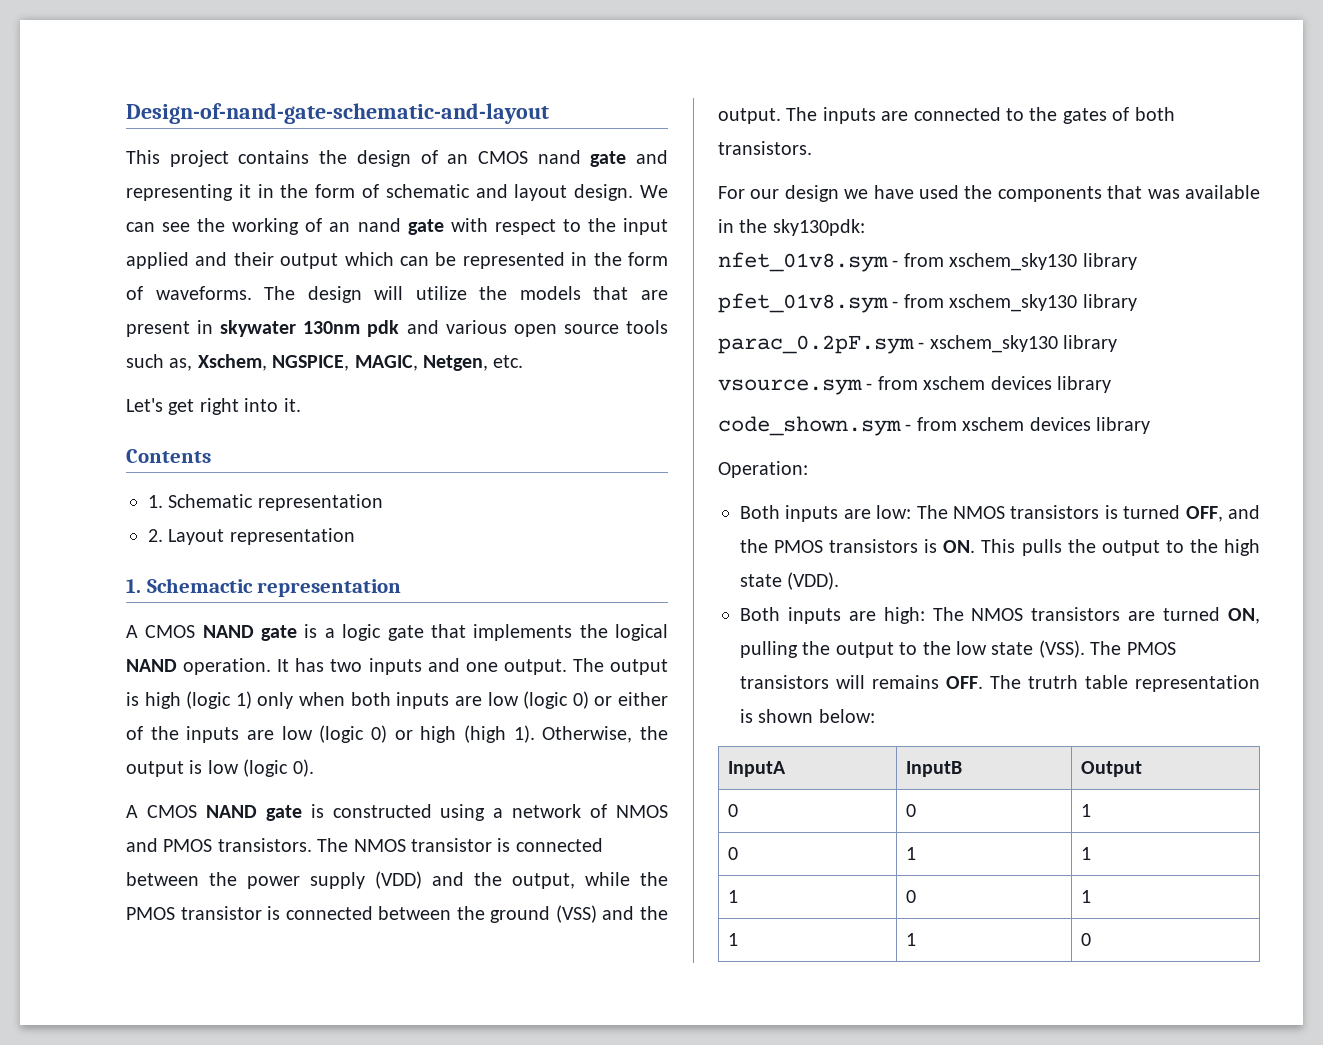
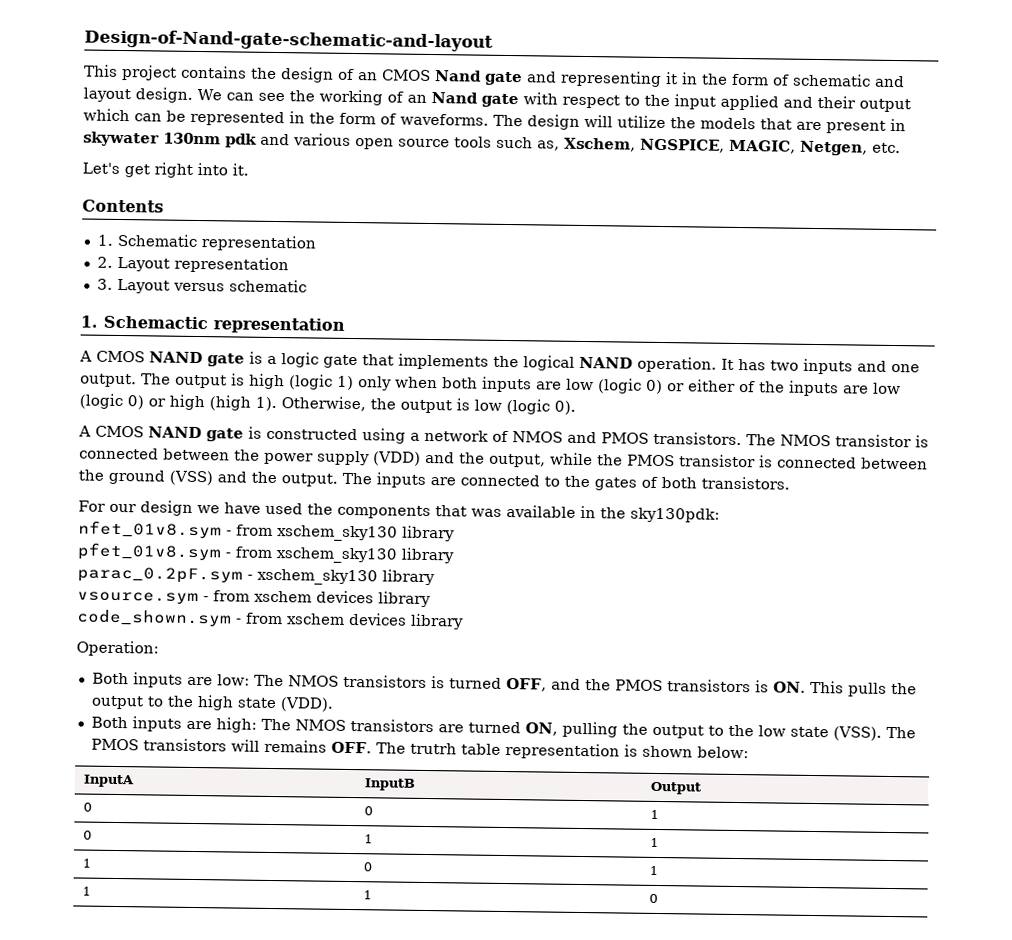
- Design-of-nand-gate-schematic-and-layout
+ Design-of-Nand-gate-schematic-and-layout
- This project contains the design of an CMOS nand gate and representing it in the form of schematic and layout design.
+ This project contains the design of an CMOS Nand gate and representing it in the form of schematic and layout design.
- We can see the working of an nand gate with respect to the input applied and their output which can be represented in the form of waveforms.
+ We can see the working of an Nand gate with respect to the input applied and their output which can be represented in the form of waveforms.
+ 3. Layout versus schematic

